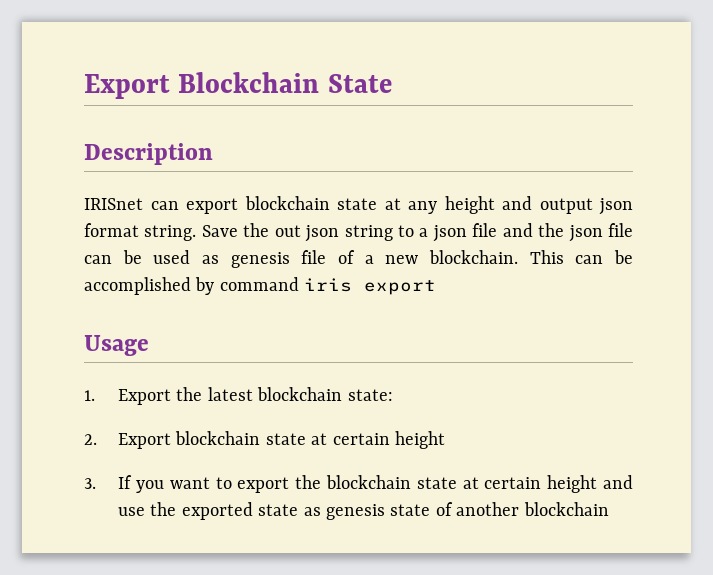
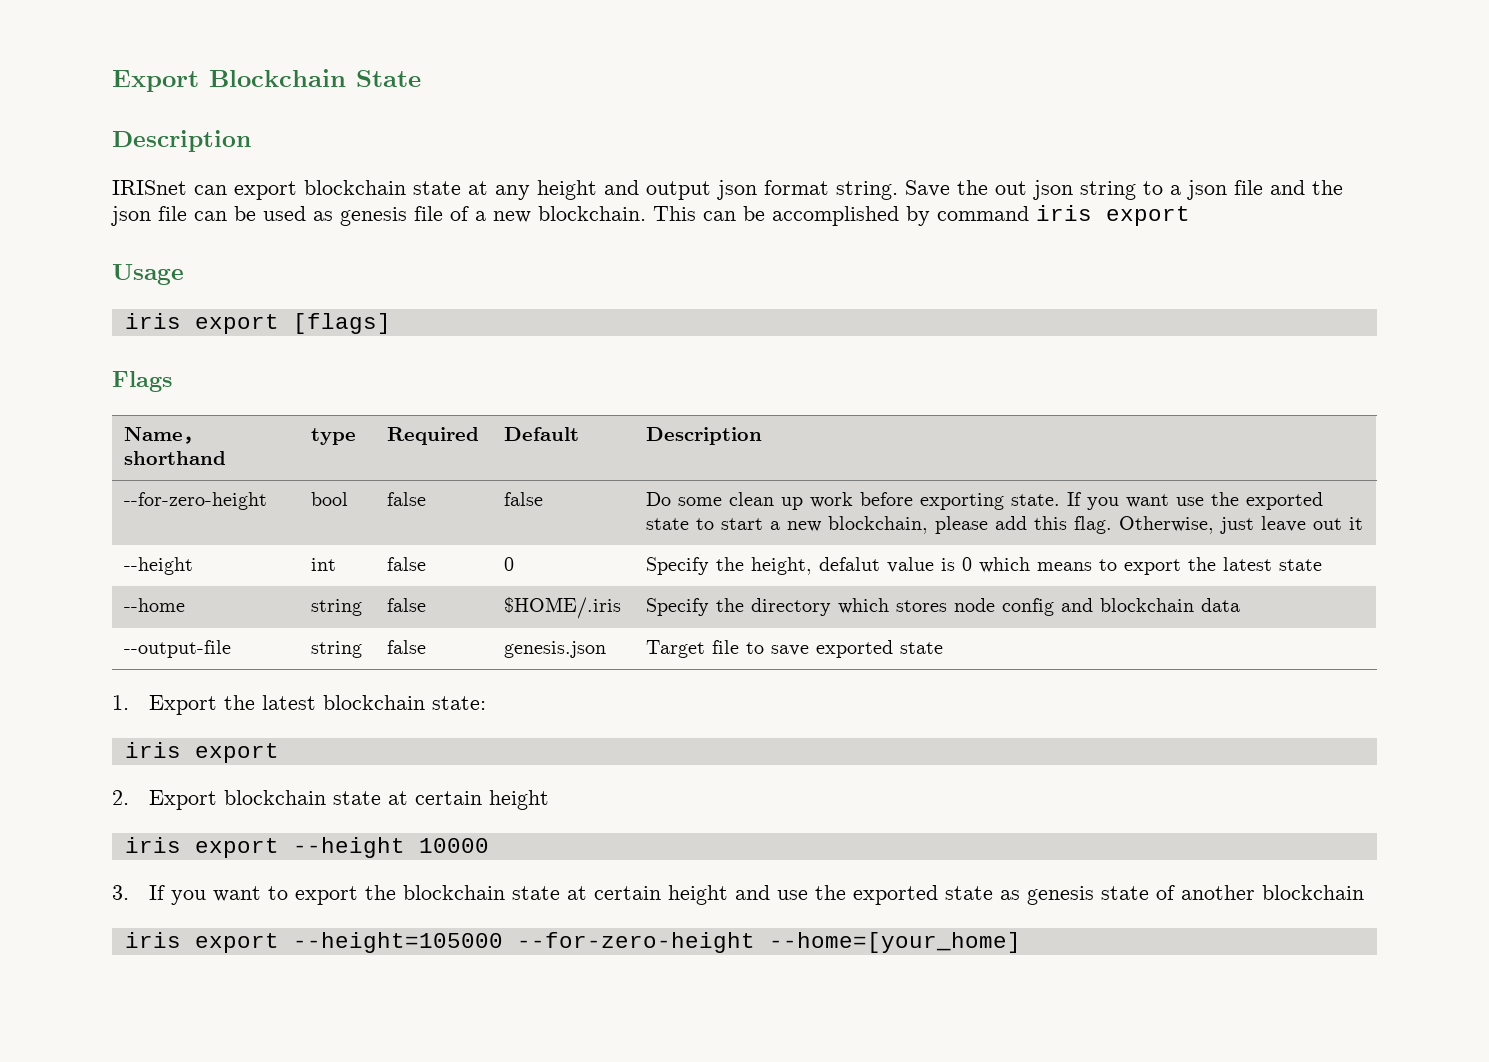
+ iris export [flags]
+ Flags
+ Name，shorthand | type | Required | Default | Description
+ --for-zero-height | bool | false | false | Do some clean up work before exporting state. If you want use the exported state to start a new blockchain, please add this flag. Otherwise, just leave out it
+ --height | int | false | 0 | Specify the height, defalut value is 0 which means to export the latest state
+ --home | string | false | $HOME/.iris | Specify the directory which stores node config and blockchain data
+ --output-file | string | false | genesis.json | Target file to save exported state
  1. Export the latest blockchain state:
+ iris export
+ iris export --height 10000
+ iris export --height=105000 --for-zero-height --home=[your_home]

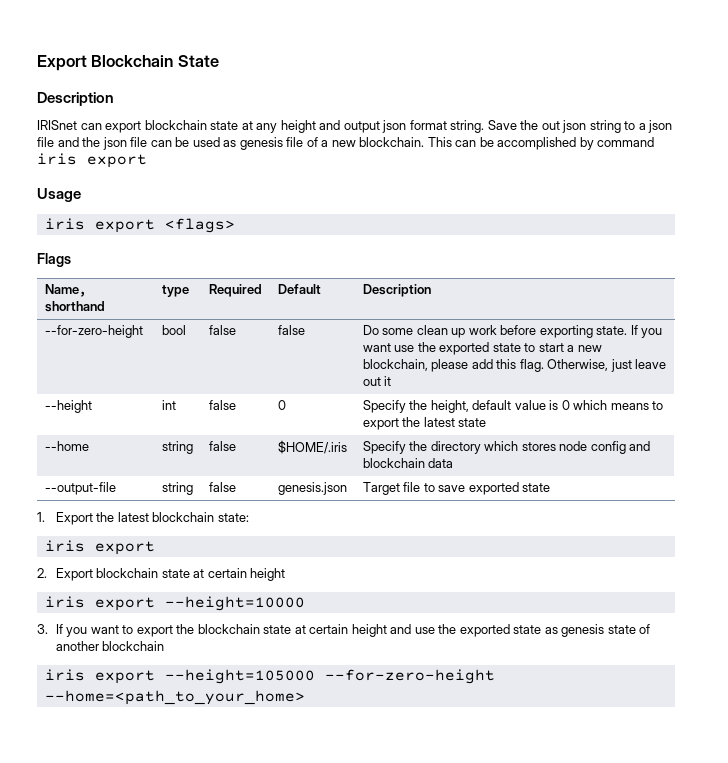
- iris export [flags]
+ iris export <flags>
- --height | int | false | 0 | Specify the height, defalut value is 0 which means to export the latest state
+ --height | int | false | 0 | Specify the height, default value is 0 which means to export the latest state
- iris export --height 10000
+ iris export --height=10000
- iris export --height=105000 --for-zero-height --home=[your_home]
+ iris export --height=105000 --for-zero-height --home=<path_to_your_home>

